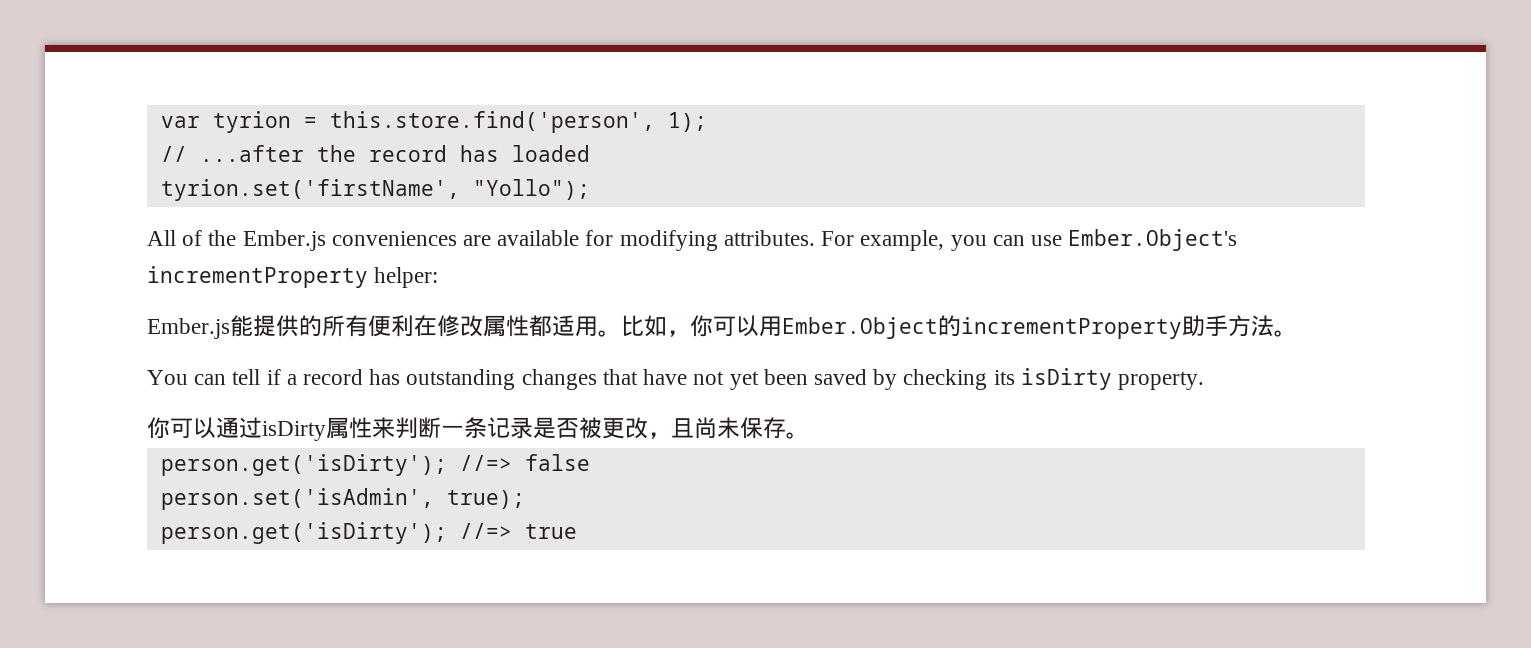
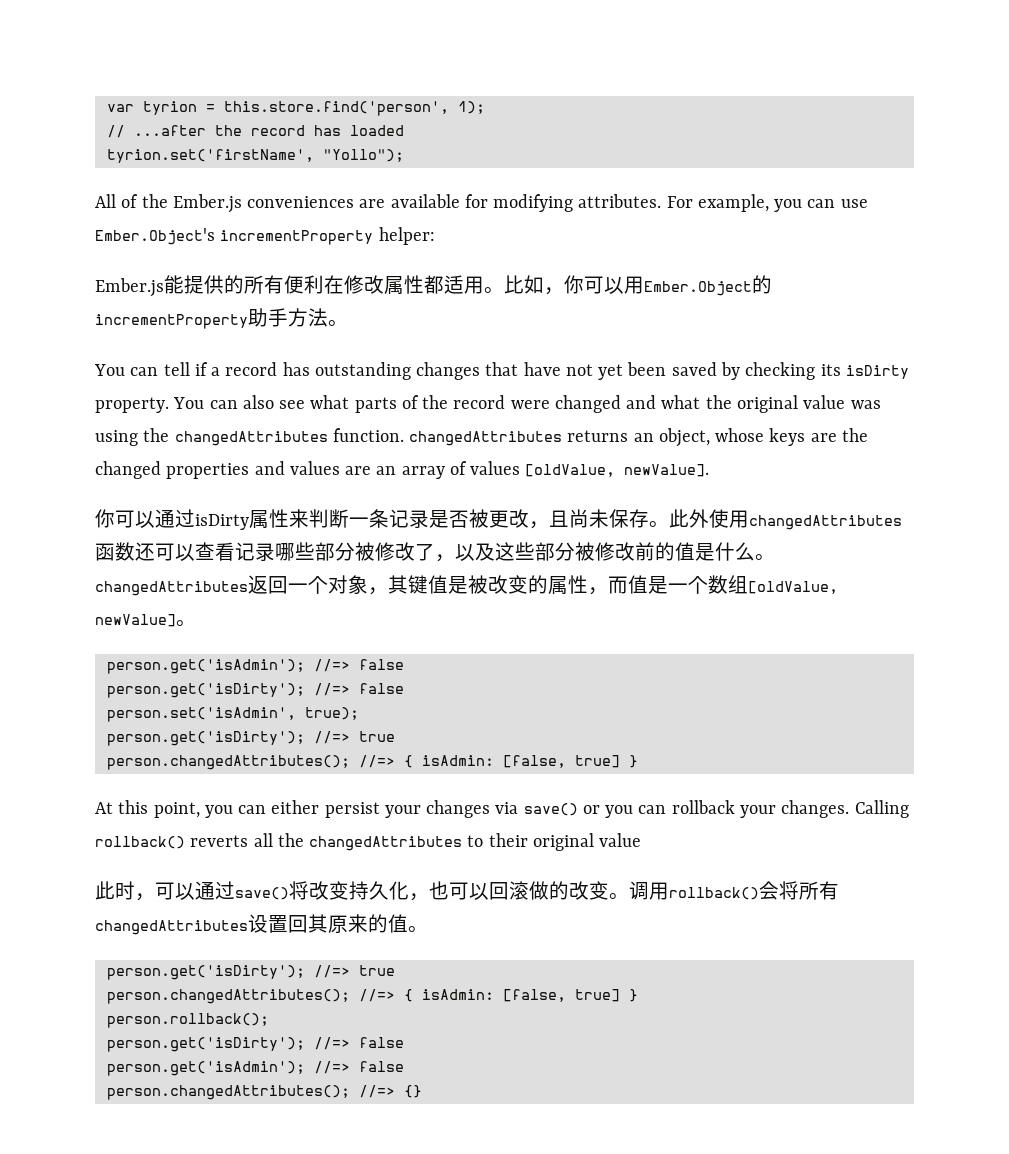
+ You can also see what parts of the record were changed and what the original value was using the changedAttributes function. changedAttributes returns an object, whose keys are the changed properties and values are an array of values [oldValue, newValue].
+ 此外使用changedAttributes函数还可以查看记录哪些部分被修改了，以及这些部分被修改前的值是什么。changedAttributes返回一个对象，其键值是被改变的属性，而值是一个数组[oldValue, newValue]。
+ person.get('isAdmin'); //=> false
  person.set('isAdmin', true);
  person.get('isDirty'); //=> true
+ person.changedAttributes(); //=> { isAdmin: [false, true] }
+ At this point, you can either persist your changes via save() or you can rollback your changes. Calling rollback() reverts all the changedAttributes to their original value
+ 此时，可以通过save()将改变持久化，也可以回滚做的改变。调用rollback()会将所有changedAttributes设置回其原来的值。
+ person.get('isDirty'); //=> true
+ person.changedAttributes(); //=> { isAdmin: [false, true] }
+ person.rollback();
+ person.get('isDirty'); //=> false
+ person.get('isAdmin'); //=> false
+ person.changedAttributes(); //=> {}

